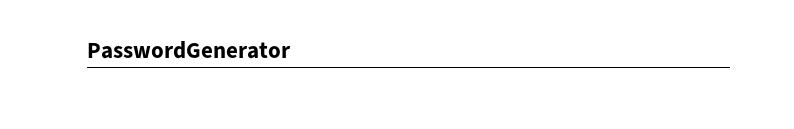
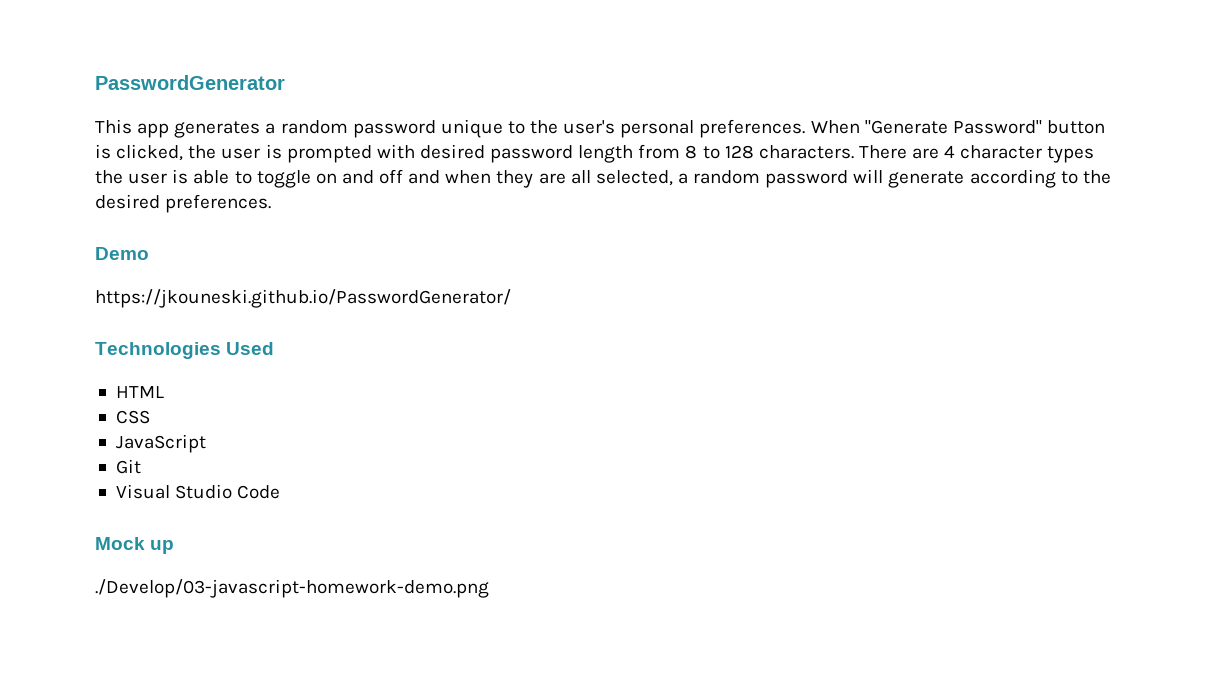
+ This app generates a random password unique to the user's personal preferences. When "Generate Password" button is clicked, the user is prompted with desired password length from 8 to 128 characters. There are 4 character types the user is able to toggle on and off and when they are all selected, a random password will generate according to the desired preferences.
+ Demo
+ https://jkouneski.github.io/PasswordGenerator/
+ Technologies Used
+ HTML
+ CSS
+ JavaScript
+ Git
+ Visual Studio Code
+ Mock up
+ ./Develop/03-javascript-homework-demo.png

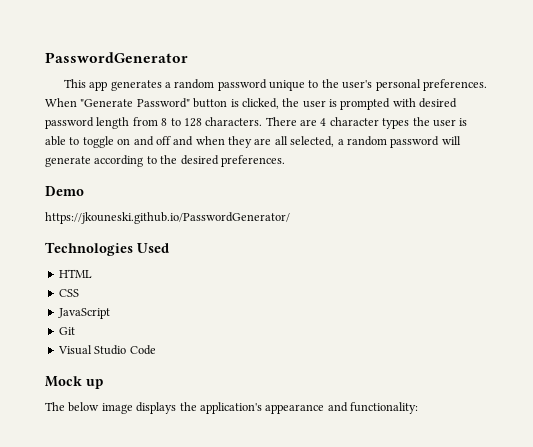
- ./Develop/03-javascript-homework-demo.png
+ The below image displays the application's appearance and functionality:

